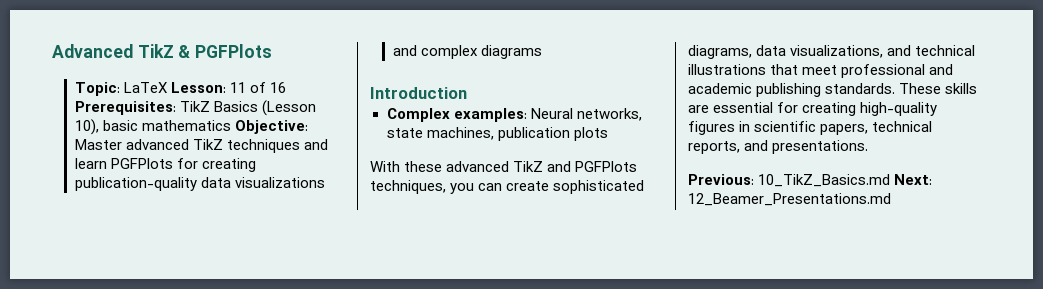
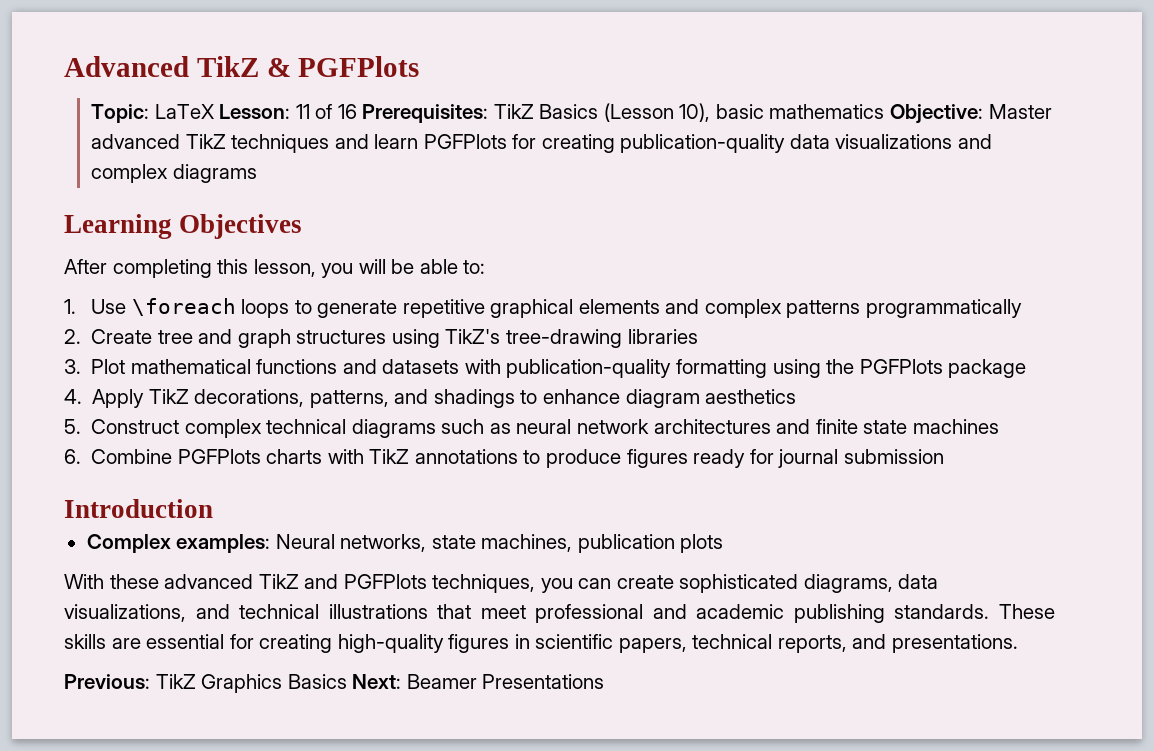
+ Learning Objectives
+ After completing this lesson, you will be able to:
+ 1. Use \foreach loops to generate repetitive graphical elements and complex patterns programmatically
+ 2. Create tree and graph structures using TikZ's tree-drawing libraries
+ 3. Plot mathematical functions and datasets with publication-quality formatting using the PGFPlots package
+ 4. Apply TikZ decorations, patterns, and shadings to enhance diagram aesthetics
+ 5. Construct complex technical diagrams such as neural network architectures and finite state machines
+ 6. Combine PGFPlots charts with TikZ annotations to produce figures ready for journal submission
- Previous: 10_TikZ_Basics.md Next: 12_Beamer_Presentations.md
+ Previous: TikZ Graphics Basics Next: Beamer Presentations

